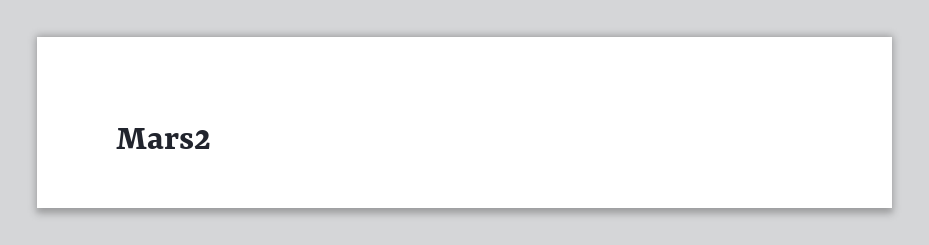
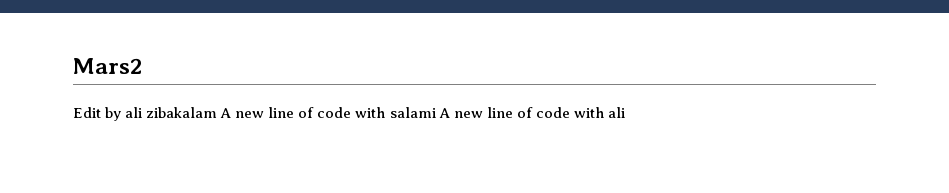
+ Edit by ali zibakalam A new line of code with salami A new line of code with ali

